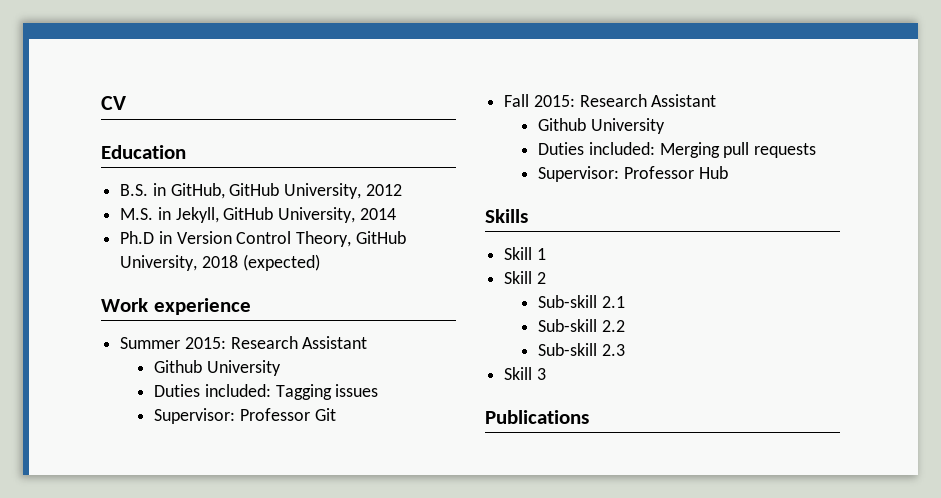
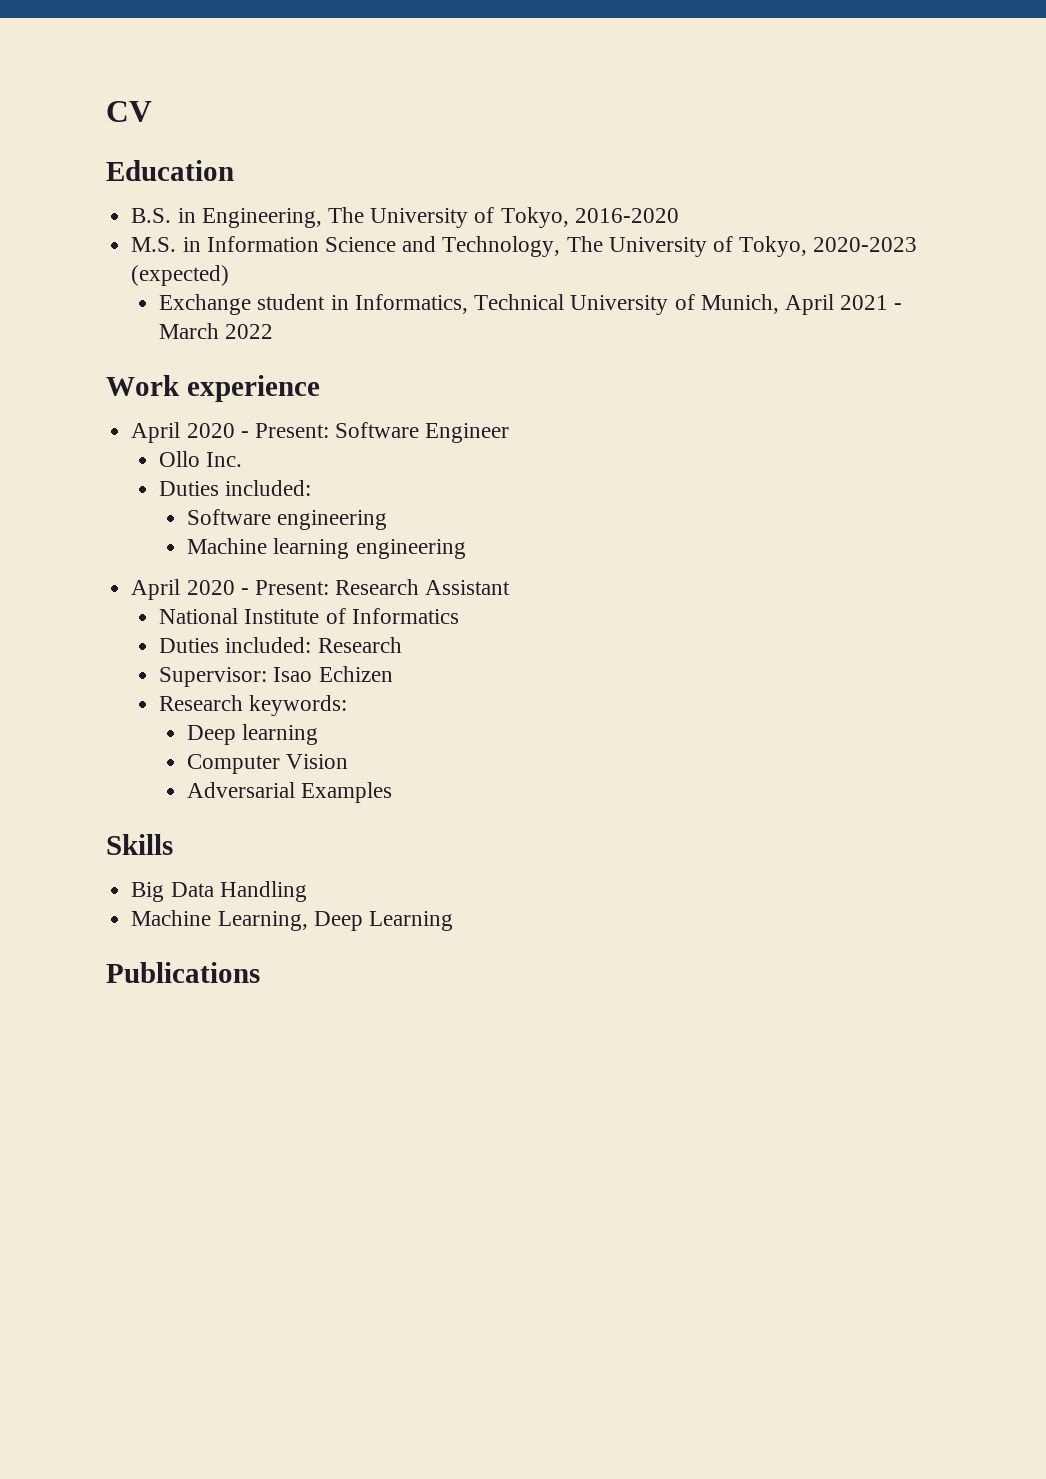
- B.S. in GitHub, GitHub University, 2012
- M.S. in Jekyll, GitHub University, 2014
- Ph.D in Version Control Theory, GitHub University, 2018 (expected)
+ B.S. in Engineering, The University of Tokyo, 2016-2020
+ M.S. in Information Science and Technology, The University of Tokyo, 2020-2023 (expected)
+ Exchange student in Informatics, Technical University of Munich, April 2021 - March 2022
  Work experience
- Summer 2015: Research Assistant
- Github University
- Duties included: Tagging issues
- Supervisor: Professor Git
- Fall 2015: Research Assistant
- Github University
- Duties included: Merging pull requests
- Supervisor: Professor Hub
+ April 2020 - Present: Software Engineer
+ Ollo Inc.
+ Duties included:
+ Software engineering
+ Machine learning engineering
+ April 2020 - Present: Research Assistant
+ National Institute of Informatics
+ Duties included: Research
+ Supervisor: Isao Echizen
+ Research keywords:
+ Deep learning
+ Computer Vision
+ Adversarial Examples
  Skills
- Skill 1
- Skill 2
- Sub-skill 2.1
- Sub-skill 2.2
- Sub-skill 2.3
- Skill 3
+ Big Data Handling
+ Machine Learning, Deep Learning

